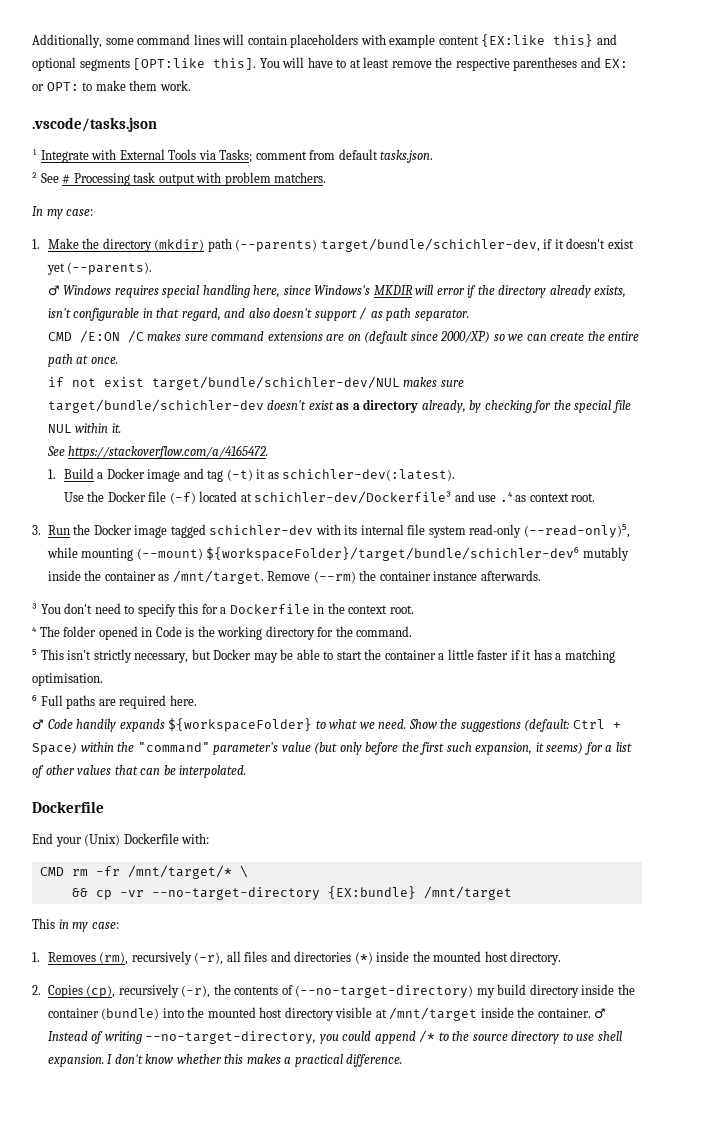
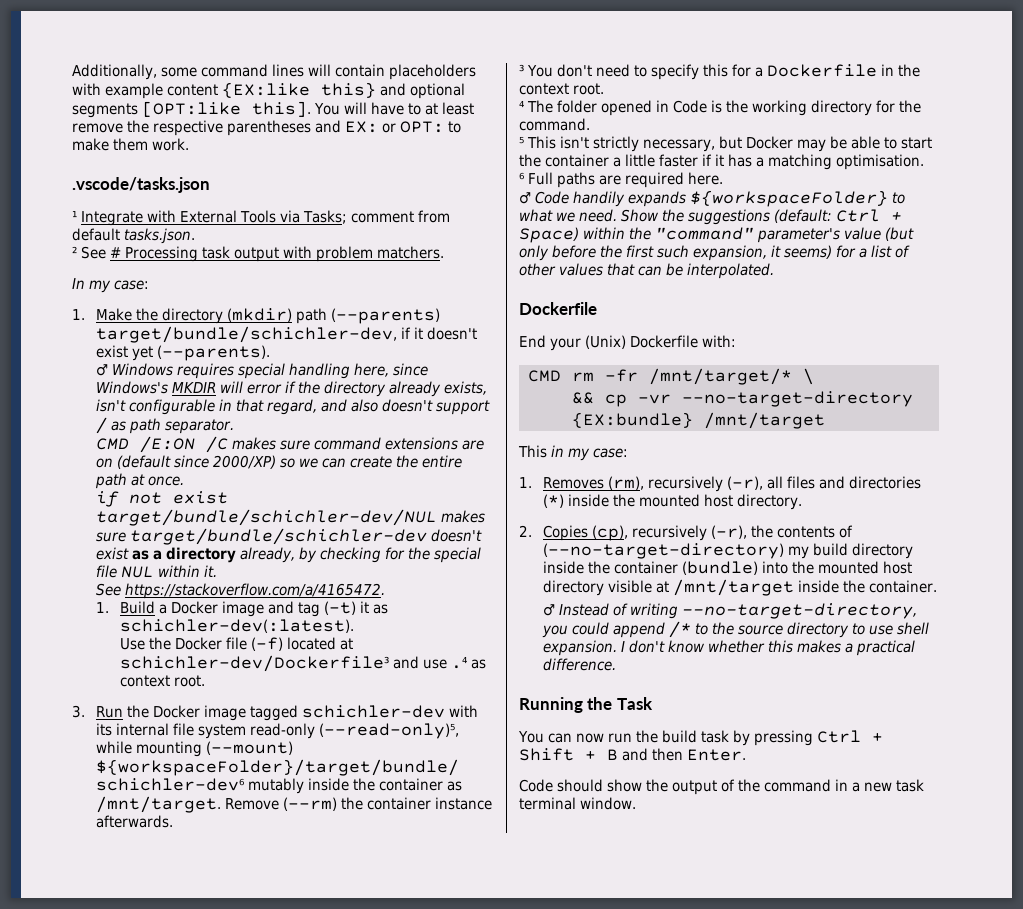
- 2. Copies (cp), recursively (-r), the contents of (--no-target-directory) my build directory inside the container (bundle) into the mounted host directory visible at /mnt/target inside the container. ♂ Instead of writing --no-target-directory, you could append /* to the source directory to use shell expansion.
+ 2. Copies (cp), recursively (-r), the contents of (--no-target-directory) my build directory inside the container (bundle) into the mounted host directory visible at /mnt/target inside the container.
+ ♂ Instead of writing --no-target-directory, you could append /* to the source directory to use shell expansion.
+ Running the Task
+ You can now run the build task by pressing Ctrl + Shift + B and then Enter.
+ Code should show the output of the command in a new task terminal window.

